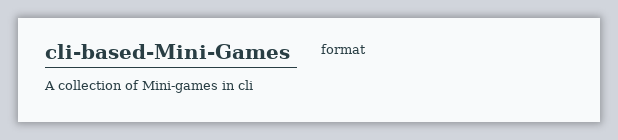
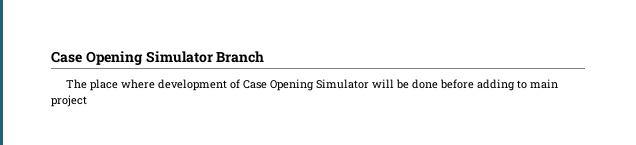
- cli-based-Mini-Games
- A collection of Mini-games in cli format
+ Case Opening Simulator Branch
+ The place where development of Case Opening Simulator will be done before adding to main project

